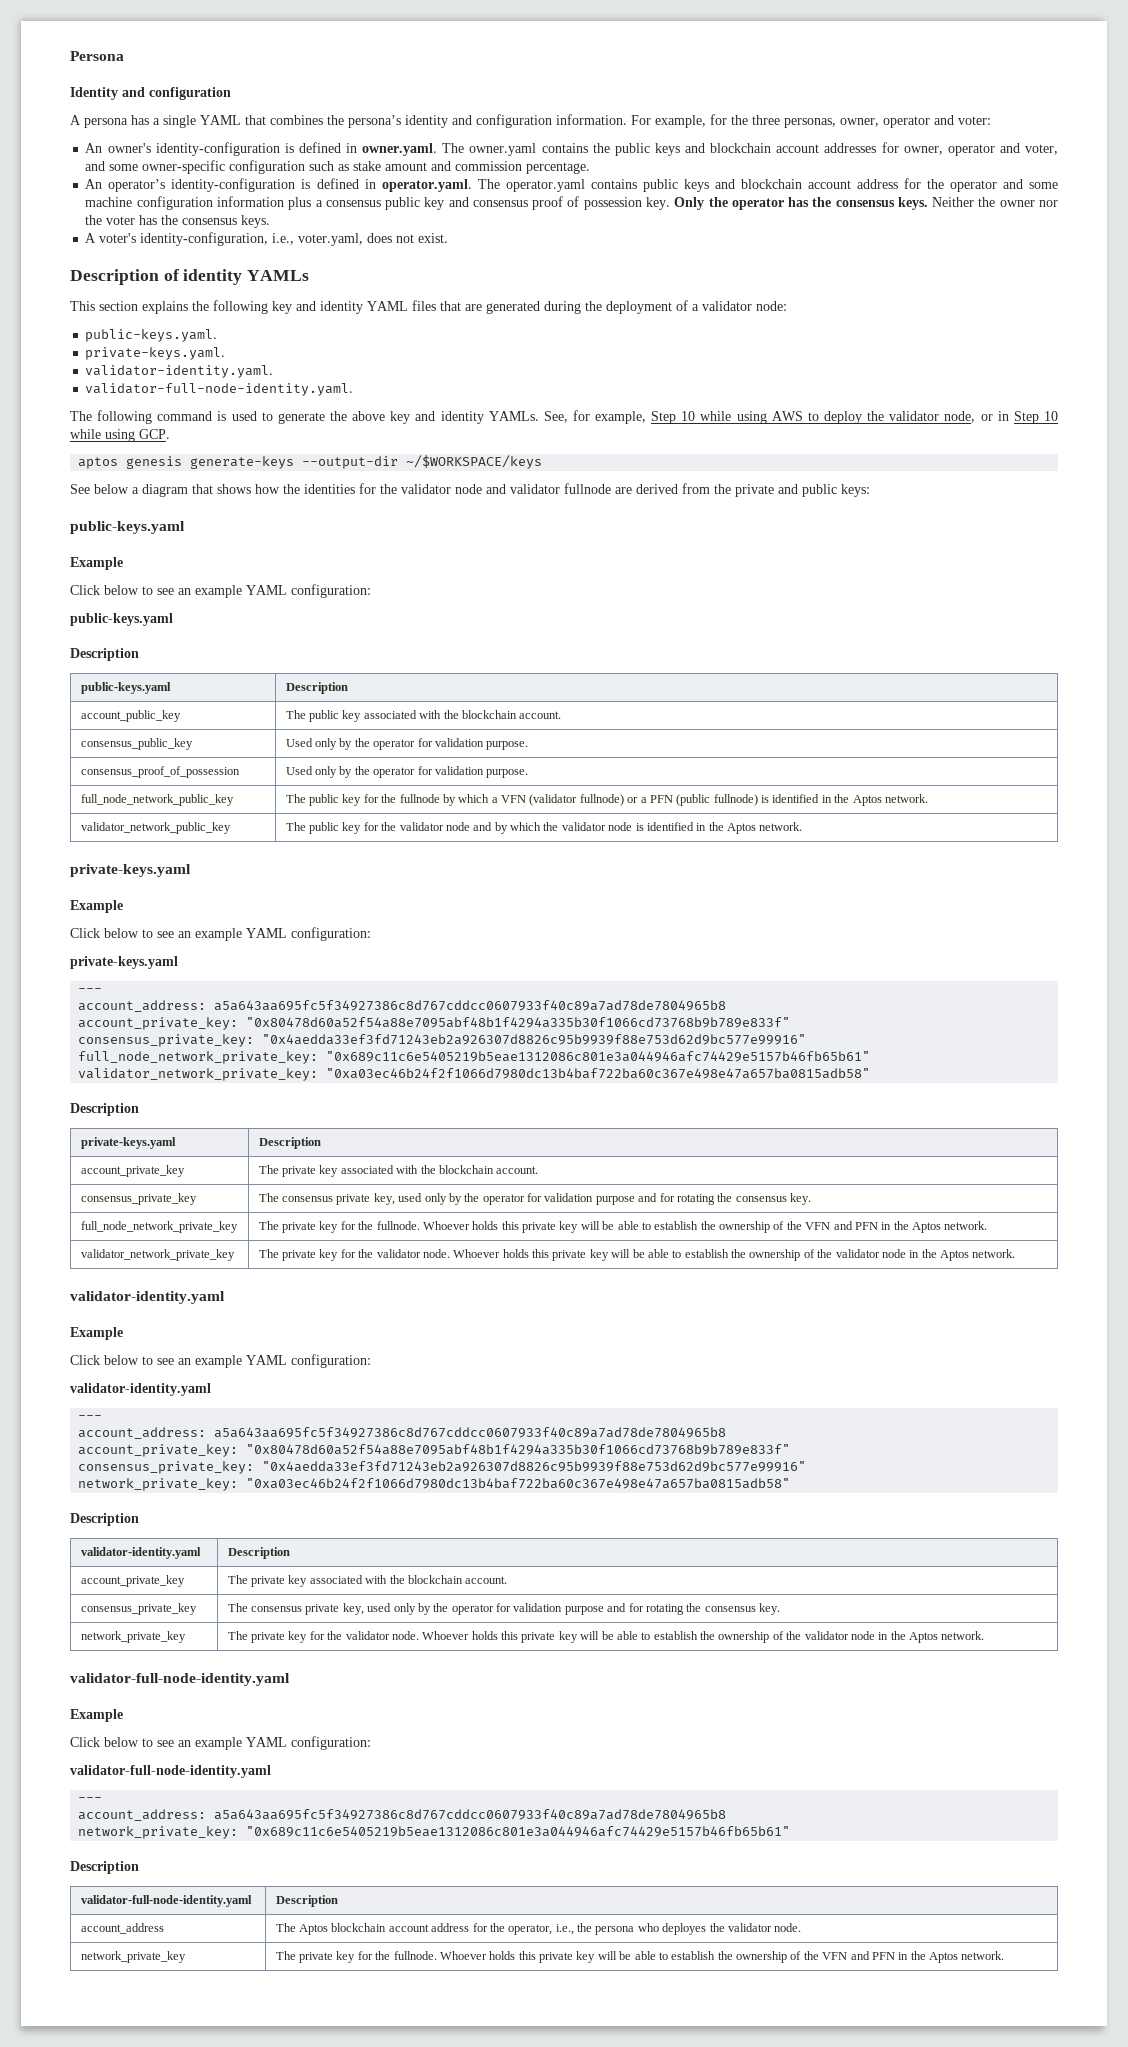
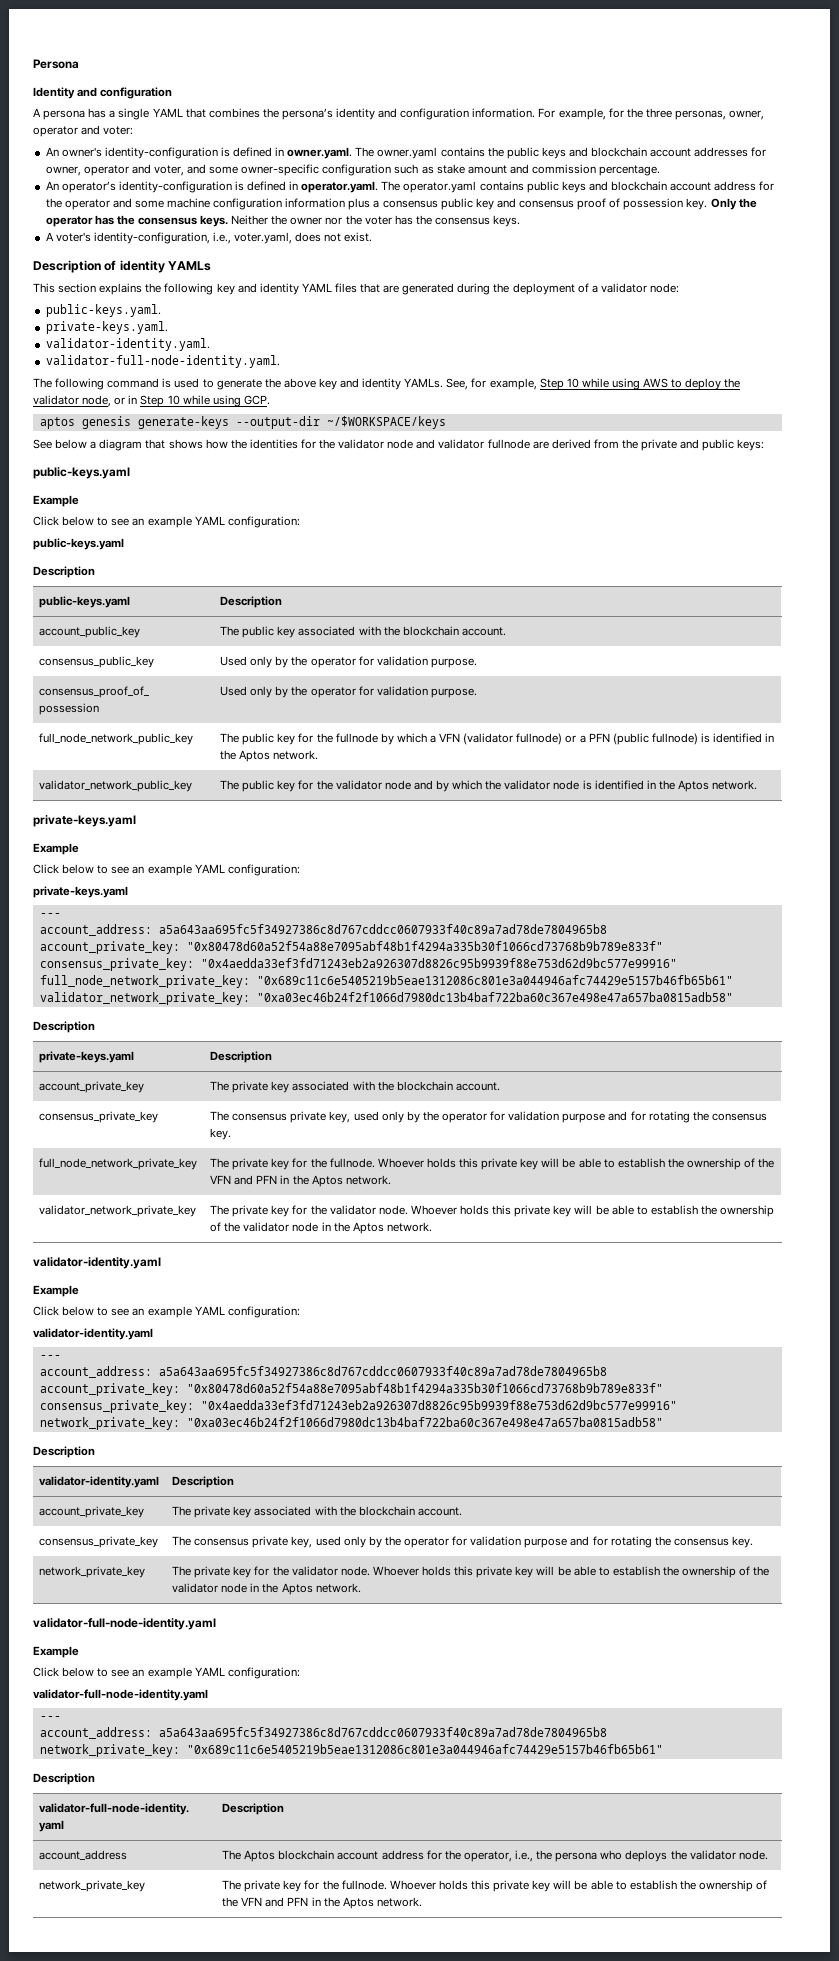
- account_address | The Aptos blockchain account address for the operator, i.e., the persona who deployes the validator node.
+ account_address | The Aptos blockchain account address for the operator, i.e., the persona who deploys the validator node.

